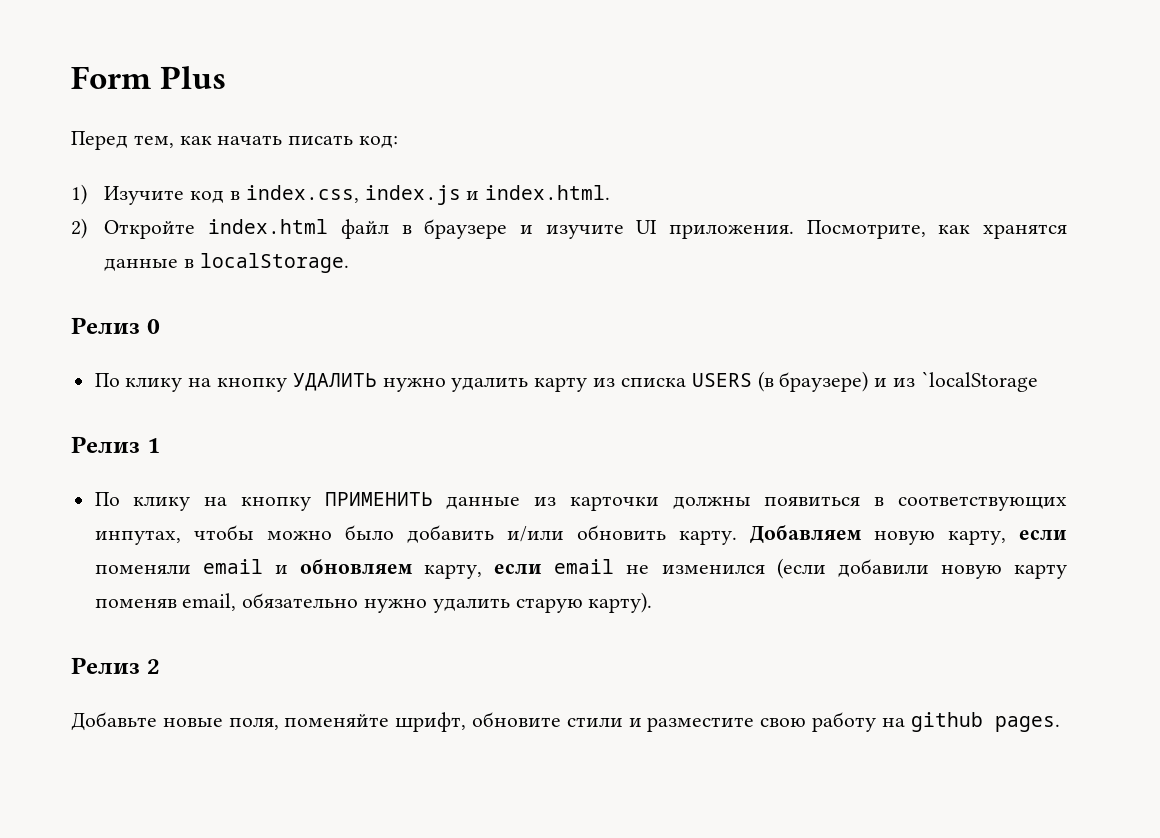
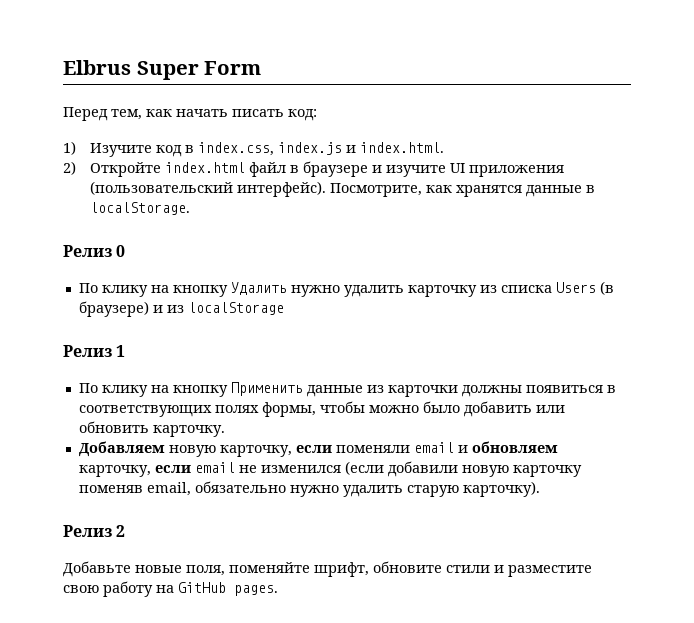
- Form Plus
+ Elbrus Super Form
- 2) Откройте index.html файл в браузере и изучите UI приложения.
+ 2) Откройте index.html файл в браузере и изучите UI приложения (пользовательский интерфейс).
- По клику на кнопку УДАЛИТЬ нужно удалить карту из списка USERS (в браузере) и из `localStorage
+ По клику на кнопку Удалить нужно удалить карточку из списка Users (в браузере) и из localStorage
- По клику на кнопку ПРИМЕНИТЬ данные из карточки должны появиться в соответствующих инпутах, чтобы можно было добавить и/или обновить карту. Добавляем новую карту, если поменяли email и обновляем карту, если email не изменился (если добавили новую карту поменяв email, обязательно нужно удалить старую карту).
+ По клику на кнопку Применить данные из карточки должны появиться в соответствующих полях формы, чтобы можно было добавить или обновить карточку.
+ Добавляем новую карточку, если поменяли email и обновляем карточку, если email не изменился (если добавили новую карточку поменяв email, обязательно нужно удалить старую карточку).
- Добавьте новые поля, поменяйте шрифт, обновите стили и разместите свою работу на github pages.
+ Добавьте новые поля, поменяйте шрифт, обновите стили и разместите свою работу на GitHub pages.

